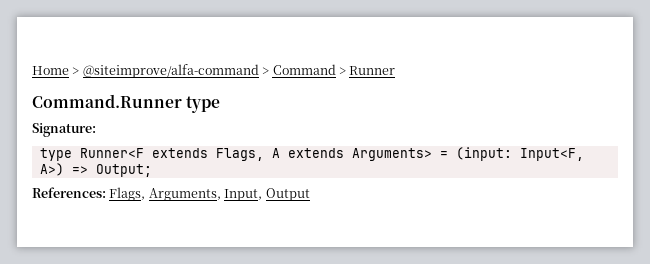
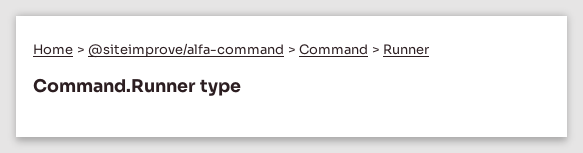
- Signature:
- type Runner<F extends Flags, A extends Arguments> = (input: Input<F, A>) => Output;
- References: Flags, Arguments, Input, Output

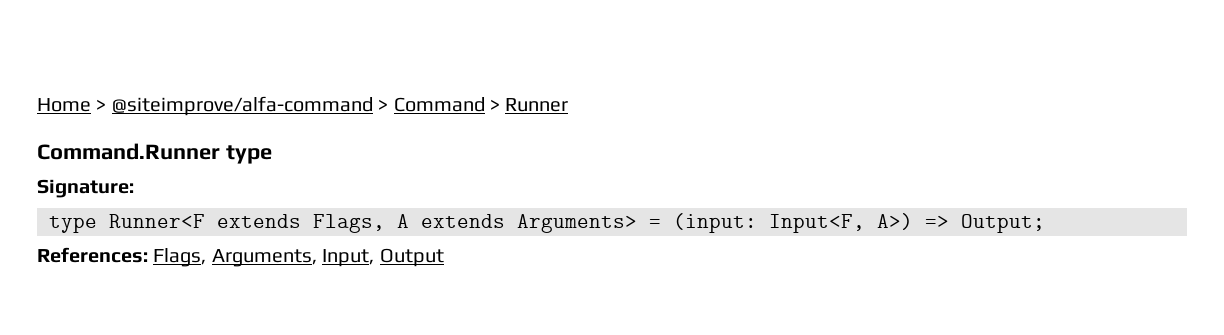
+ Signature:
+ type Runner<F extends Flags, A extends Arguments> = (input: Input<F, A>) => Output;
+ References: Flags, Arguments, Input, Output

